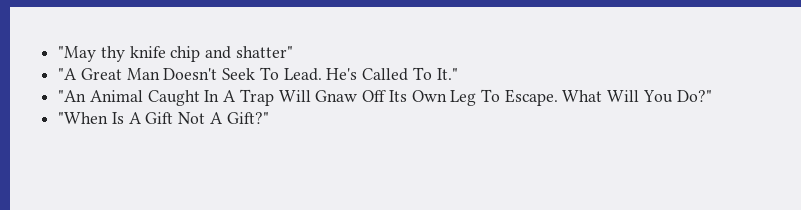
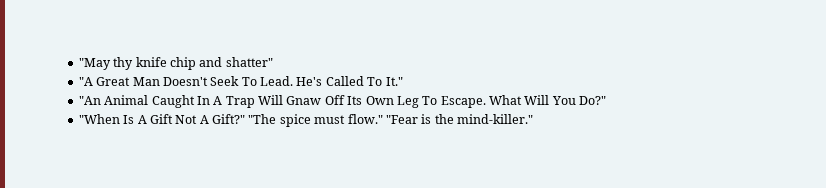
+ "The spice must flow." "Fear is the mind-killer."

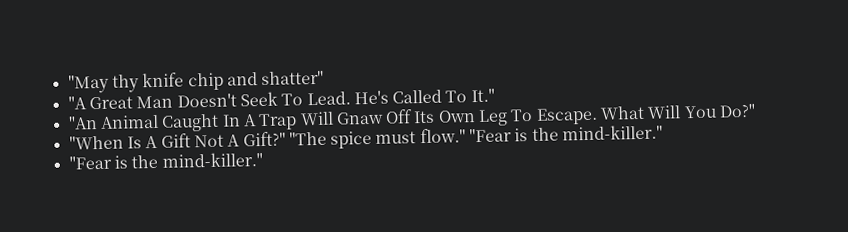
  "The spice must flow." "Fear is the mind-killer."
+ "Fear is the mind-killer."

